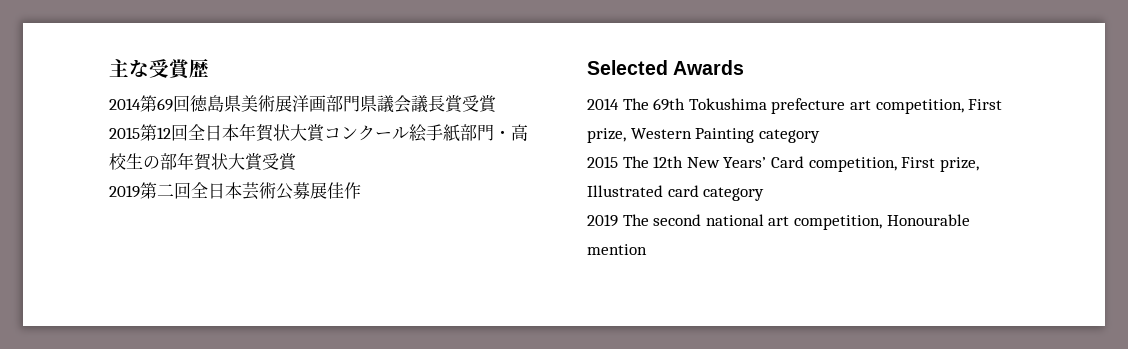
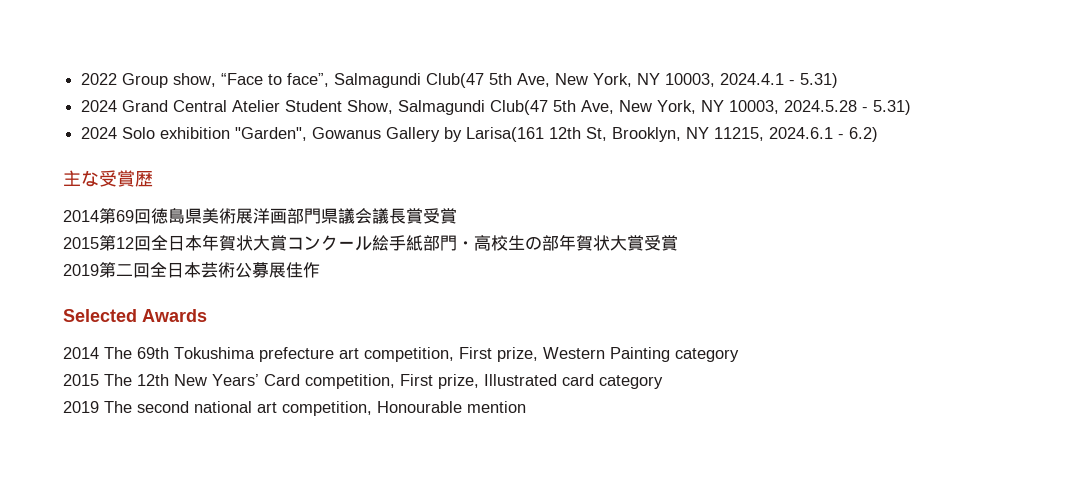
+ 2022 Group show, “Face to face”, Salmagundi Club(47 5th Ave, New York, NY 10003, 2024.4.1 - 5.31)
+ 2024 Grand Central Atelier Student Show, Salmagundi Club(47 5th Ave, New York, NY 10003, 2024.5.28 - 5.31)
+ 2024 Solo exhibition "Garden", Gowanus Gallery by Larisa(161 12th St, Brooklyn, NY 11215, 2024.6.1 - 6.2)

